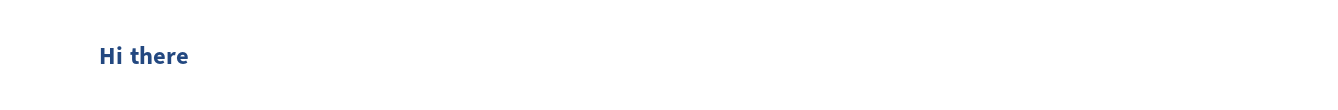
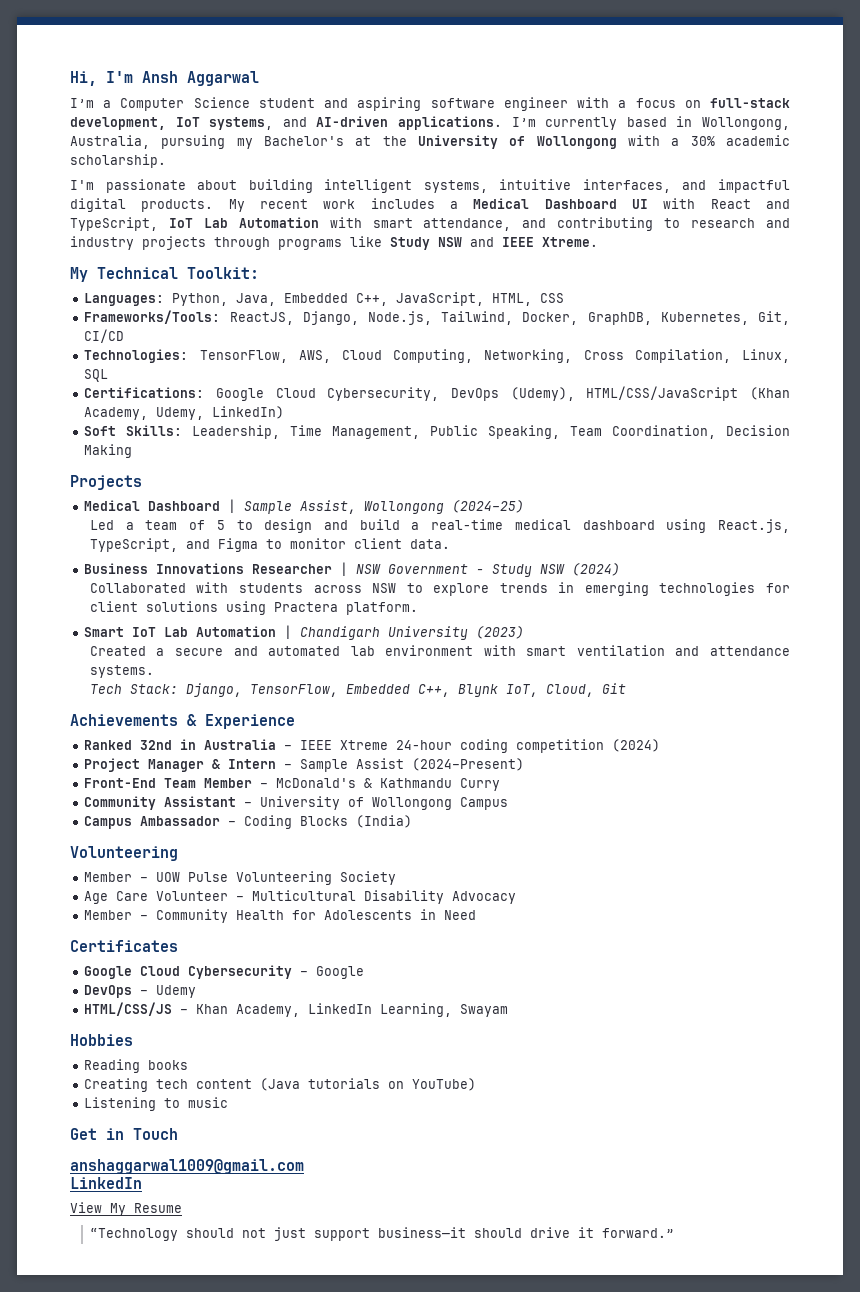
- Hi there
+ Hi, I'm Ansh Aggarwal
+ I’m a Computer Science student and aspiring software engineer with a focus on full-stack development, IoT systems, and AI-driven applications. I’m currently based in Wollongong, Australia, pursuing my Bachelor's at the University of Wollongong with a 30% academic scholarship.
+ I'm passionate about building intelligent systems, intuitive interfaces, and impactful digital products. My recent work includes a Medical Dashboard UI with React and TypeScript, IoT Lab Automation with smart attendance, and contributing to research and industry projects through programs like Study NSW and IEEE Xtreme.
+ My Technical Toolkit:
+ Languages: Python, Java, Embedded C++, JavaScript, HTML, CSS
+ Frameworks/Tools: ReactJS, Django, Node.js, Tailwind, Docker, GraphDB, Kubernetes, Git, CI/CD
+ Technologies: TensorFlow, AWS, Cloud Computing, Networking, Cross Compilation, Linux, SQL
+ Certifications: Google Cloud Cybersecurity, DevOps (Udemy), HTML/CSS/JavaScript (Khan Academy, Udemy, LinkedIn)
+ Soft Skills: Leadership, Time Management, Public Speaking, Team Coordination, Decision Making
+ Projects
+ Medical Dashboard | Sample Assist, Wollongong (2024–25)
+ Led a team of 5 to design and build a real-time medical dashboard using React.js, TypeScript, and Figma to monitor client data.
+ Business Innovations Researcher | NSW Government - Study NSW (2024)
+ Collaborated with students across NSW to explore trends in emerging technologies for client solutions using Practera platform.
+ Smart IoT Lab Automation | Chandigarh University (2023)
+ Created a secure and automated lab environment with smart ventilation and attendance systems.
+ Tech Stack: Django, TensorFlow, Embedded C++, Blynk IoT, Cloud, Git
+ Achievements & Experience
+ Ranked 32nd in Australia – IEEE Xtreme 24-hour coding competition (2024)
+ Project Manager & Intern – Sample Assist (2024–Present)
+ Front-End Team Member – McDonald's & Kathmandu Curry
+ Community Assistant – University of Wollongong Campus
+ Campus Ambassador – Coding Blocks (India)
+ Volunteering
+ Member – UOW Pulse Volunteering Society
+ Age Care Volunteer – Multicultural Disability Advocacy
+ Member – Community Health for Adolescents in Need
+ Certificates
+ Google Cloud Cybersecurity – Google
+ DevOps – Udemy
+ HTML/CSS/JS – Khan Academy, LinkedIn Learning, Swayam
+ Hobbies
+ Reading books
+ Creating tech content (Java tutorials on YouTube)
+ Listening to music
+ Get in Touch
+ anshaggarwal1009@gmail.com
+ LinkedIn
+ View My Resume
+ “Technology should not just support business—it should drive it forward.”

